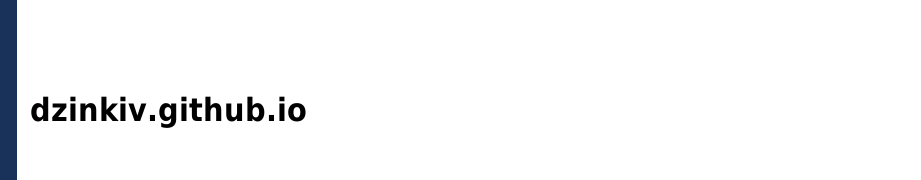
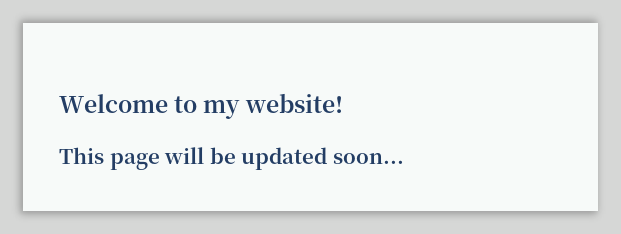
- dzinkiv.github.io
+ Welcome to my website!
+ This page will be updated soon...

